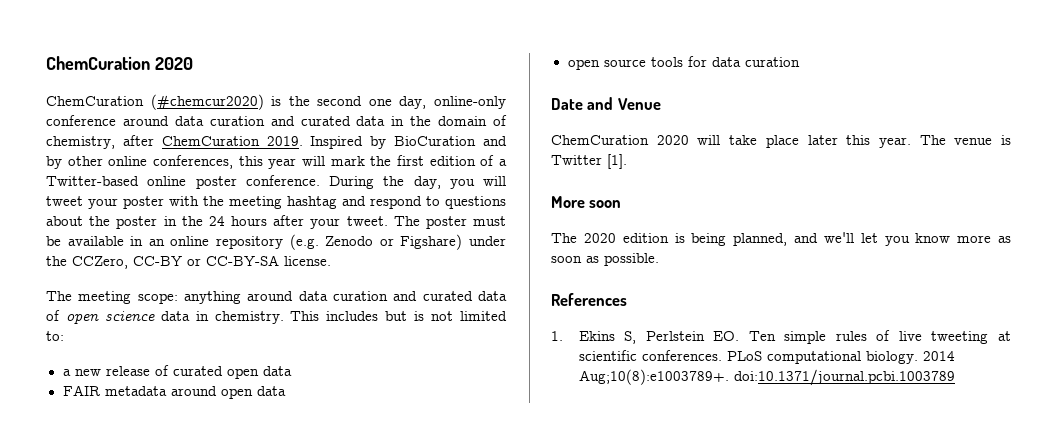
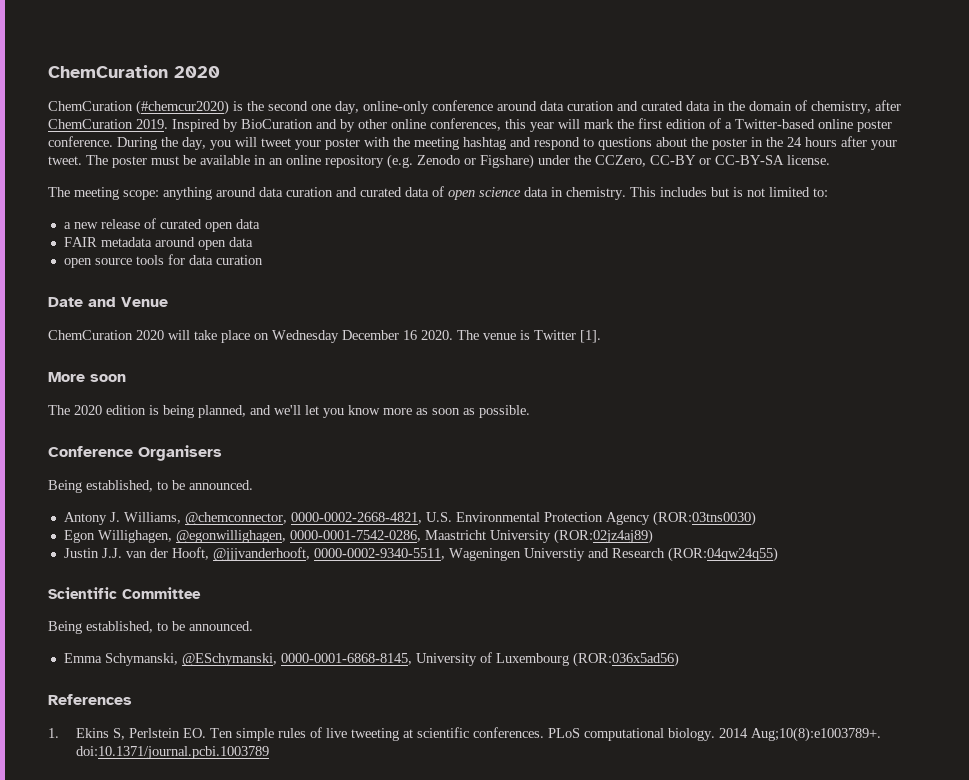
- ChemCuration 2020 will take place later this year.
+ ChemCuration 2020 will take place on Wednesday December 16 2020.
+ Conference Organisers
+ Being established, to be announced.
+ Antony J. Williams, @chemconnector, 0000-0002-2668-4821, U.S. Environmental Protection Agency (ROR:03tns0030)
+ Egon Willighagen, @egonwillighagen, 0000-0001-7542-0286, Maastricht University (ROR:02jz4aj89)
+ Justin J.J. van der Hooft, @jjjvanderhooft, 0000-0002-9340-5511, Wageningen Universtiy and Research (ROR:04qw24q55)
+ Scientific Committee
+ Being established, to be announced.
+ Emma Schymanski, @ESchymanski, 0000-0001-6868-8145, University of Luxembourg (ROR:036x5ad56)

